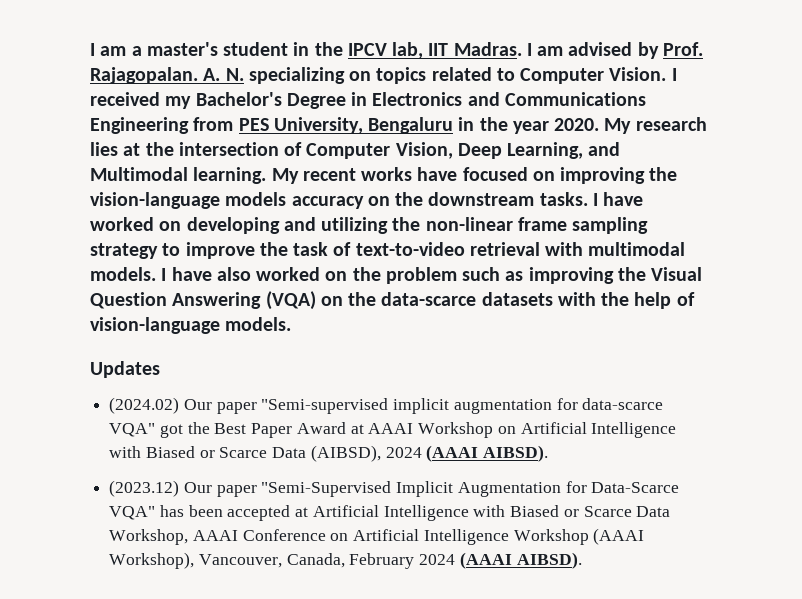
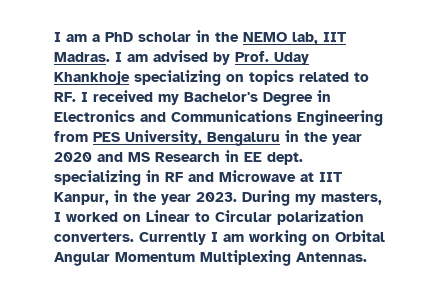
- I am a master's student in the IPCV lab, IIT Madras.
+ I am a PhD scholar in the NEMO lab, IIT Madras.
- I am advised by Prof. Rajagopalan. A. N. specializing on topics related to Computer Vision. I received my Bachelor's Degree in Electronics and Communications Engineering from PES University, Bengaluru in the year 2020. My research lies at the intersection of Computer Vision, Deep Learning, and Multimodal learning. My recent works have focused on improving the vision-language models accuracy on the downstream tasks. I have worked on developing and utilizing the non-linear frame sampling strategy to improve the task of text-to-video retrieval with multimodal models. I have also worked on the problem such as improving the Visual Question Answering (VQA) on the data-scarce datasets with the help of vision-language models.
- Updates
- (2024.02) Our paper "Semi-supervised implicit augmentation for data-scarce VQA" got the Best Paper Award at AAAI Workshop on Artificial Intelligence with Biased or Scarce Data (AIBSD), 2024 (AAAI AIBSD).
- (2023.12) Our paper "Semi-Supervised Implicit Augmentation for Data-Scarce VQA" has been accepted at Artificial Intelligence with Biased or Scarce Data Workshop, AAAI Conference on Artificial Intelligence Workshop (AAAI Workshop), Vancouver, Canada, February 2024 (AAAI AIBSD).
+ I am advised by Prof. Uday Khankhoje specializing on topics related to RF. I received my Bachelor's Degree in Electronics and Communications Engineering from PES University, Bengaluru in the year 2020 and MS Research in EE dept. specializing in RF and Microwave at IIT Kanpur, in the year 2023. During my masters, I worked on Linear to Circular polarization converters. Currently I am working on Orbital Angular Momentum Multiplexing Antennas.

